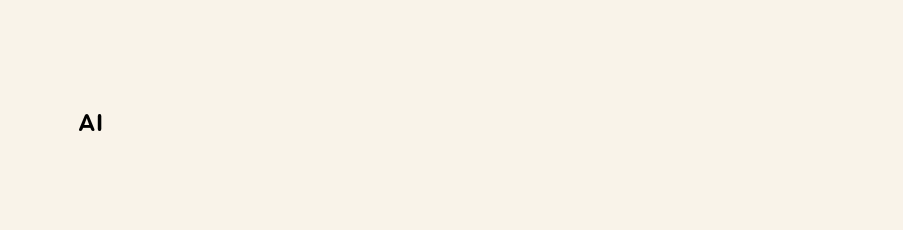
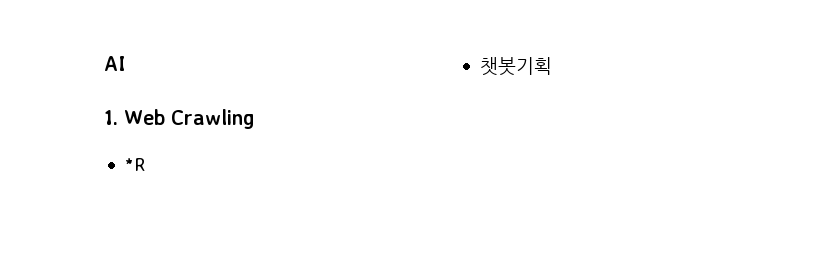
+ 1. Web Crawling
+ *R
+ 챗봇기획

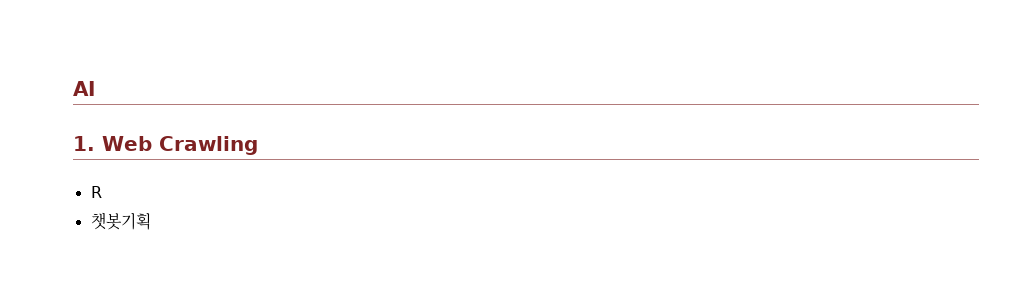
- *R
+ R

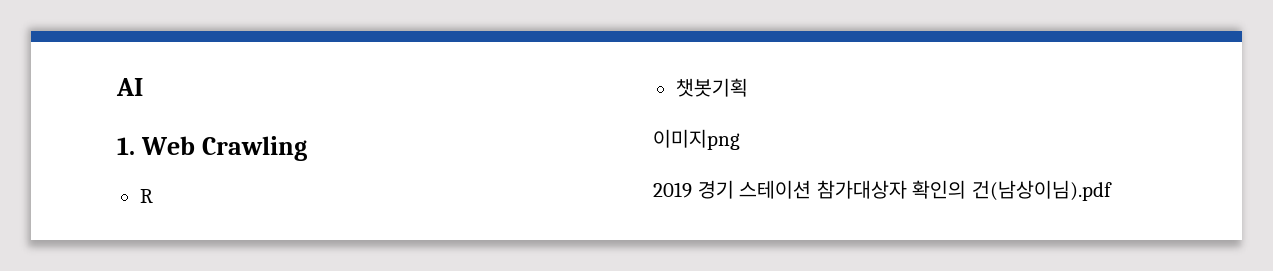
+ 이미지png
+ 2019 경기 스테이션 참가대상자 확인의 건(남상이님).pdf

